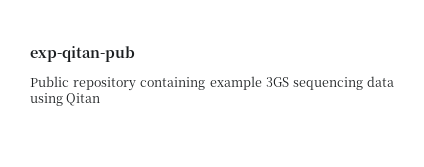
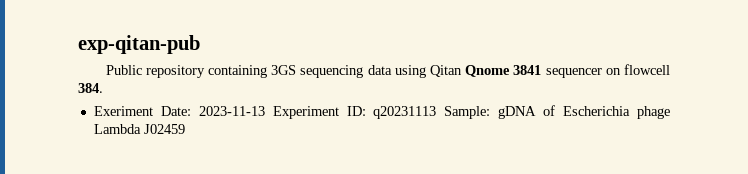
- Public repository containing example 3GS sequencing data using Qitan
+ Public repository containing 3GS sequencing data using Qitan Qnome 3841 sequencer on flowcell 384.
+ Exeriment Date: 2023-11-13 Experiment ID: q20231113 Sample: gDNA of Escherichia phage Lambda J02459

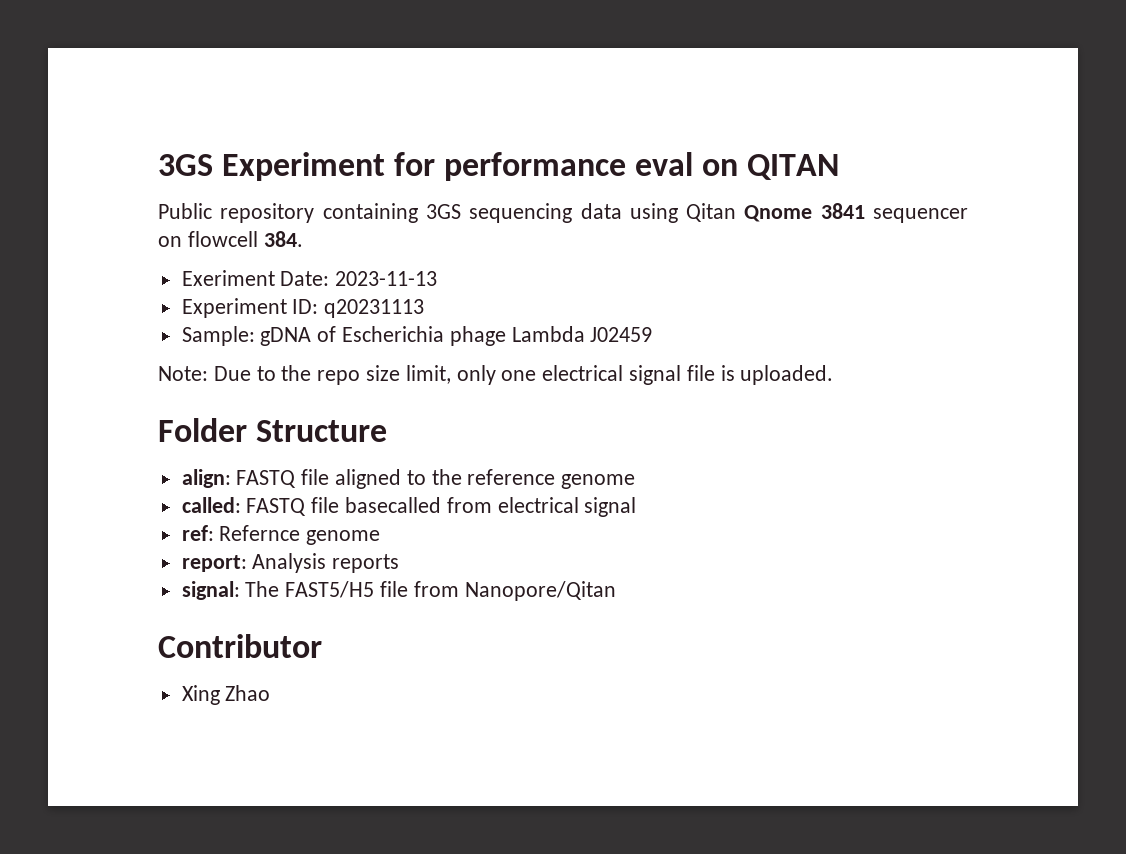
- exp-qitan-pub
+ 3GS Experiment for performance eval on QITAN
- Exeriment Date: 2023-11-13 Experiment ID: q20231113 Sample: gDNA of Escherichia phage Lambda J02459
+ Exeriment Date: 2023-11-13
+ Experiment ID: q20231113
+ Sample: gDNA of Escherichia phage Lambda J02459
+ Note: Due to the repo size limit, only one electrical signal file is uploaded.
+ Folder Structure
+ align: FASTQ file aligned to the reference genome
+ called: FASTQ file basecalled from electrical signal
+ ref: Refernce genome
+ report: Analysis reports
+ signal: The FAST5/H5 file from Nanopore/Qitan
+ Contributor
+ Xing Zhao

